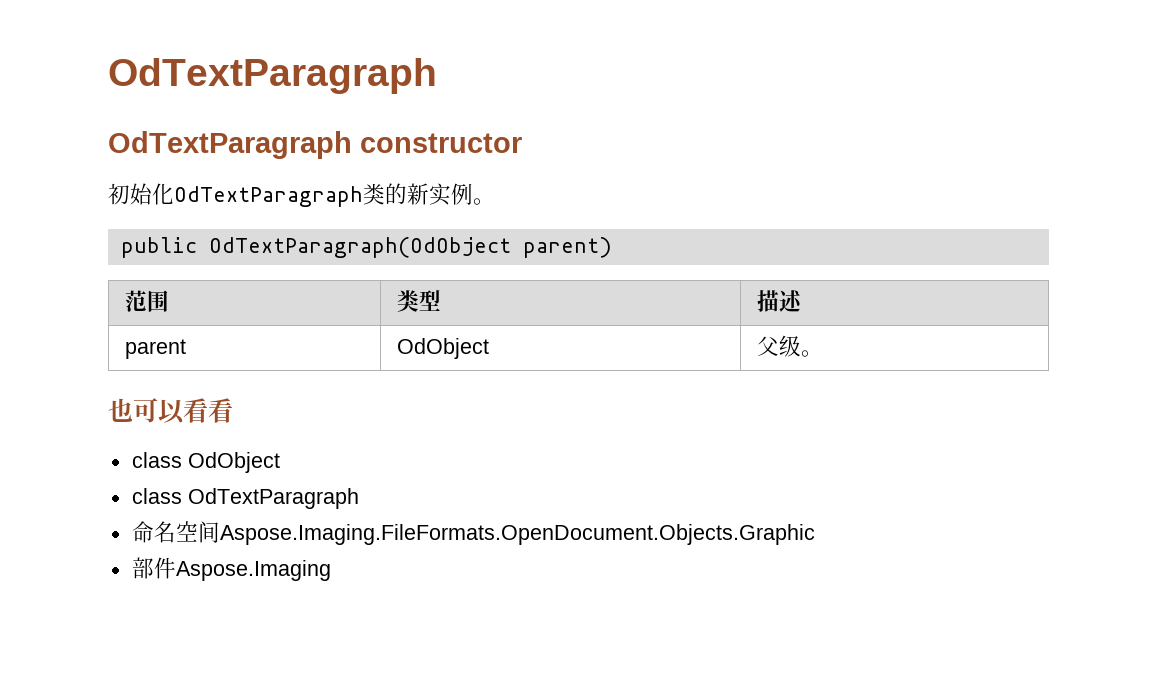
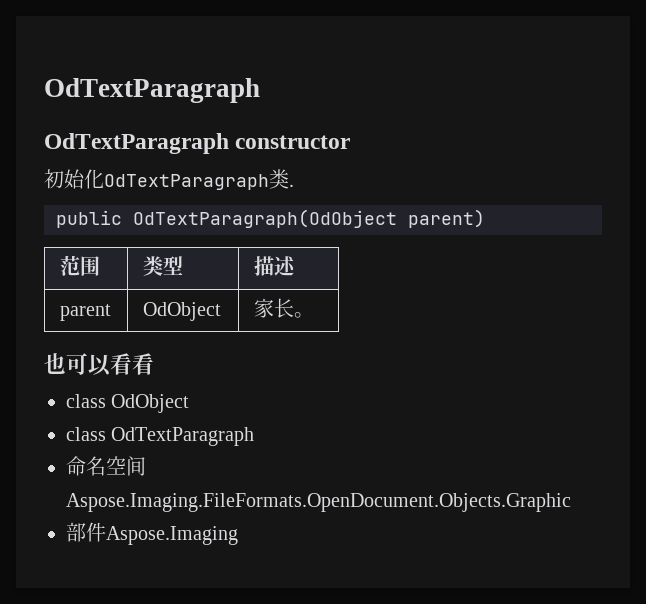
- 初始化OdTextParagraph类的新实例。
+ 初始化OdTextParagraph类.
- parent | OdObject | 父级。
+ parent | OdObject | 家长。

